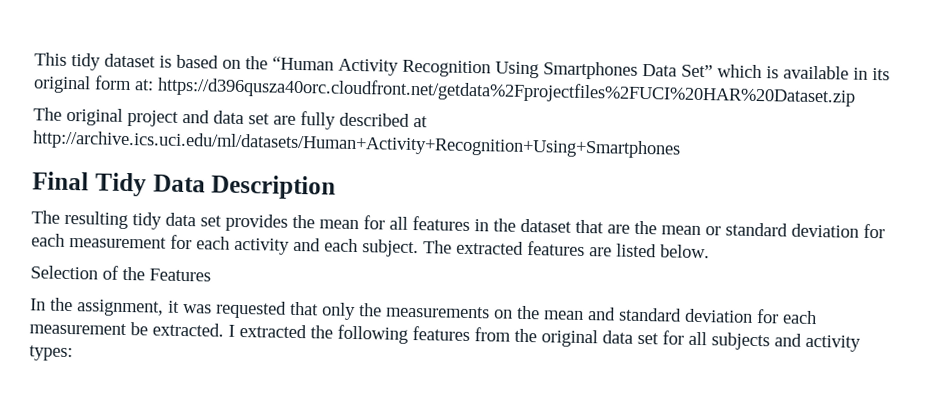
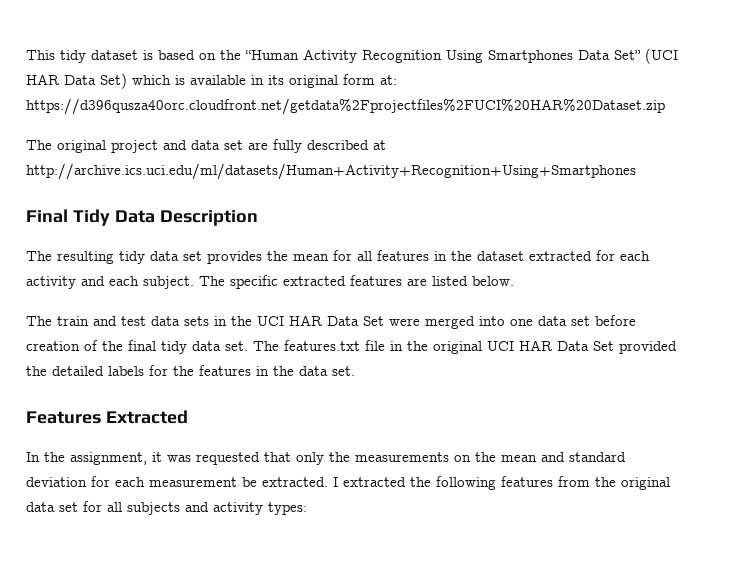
- This tidy dataset is based on the “Human Activity Recognition Using Smartphones Data Set” which is available in its original form at: https://d396qusza40orc.cloudfront.net/getdata%2Fprojectfiles%2FUCI%20HAR%20Dataset.zip
+ This tidy dataset is based on the “Human Activity Recognition Using Smartphones Data Set” (UCI HAR Data Set) which is available in its original form at: https://d396qusza40orc.cloudfront.net/getdata%2Fprojectfiles%2FUCI%20HAR%20Dataset.zip
- The resulting tidy data set provides the mean for all features in the dataset that are the mean or standard deviation for each measurement for each activity and each subject.
+ The resulting tidy data set provides the mean for all features in the dataset extracted for each activity and each subject.
- The extracted features are listed below.
+ The specific extracted features are listed below.
- Selection of the Features
+ The train and test data sets in the UCI HAR Data Set were merged into one data set before creation of the final tidy data set. The features.txt file in the original UCI HAR Data Set provided the detailed labels for the features in the data set.
+ Features Extracted

